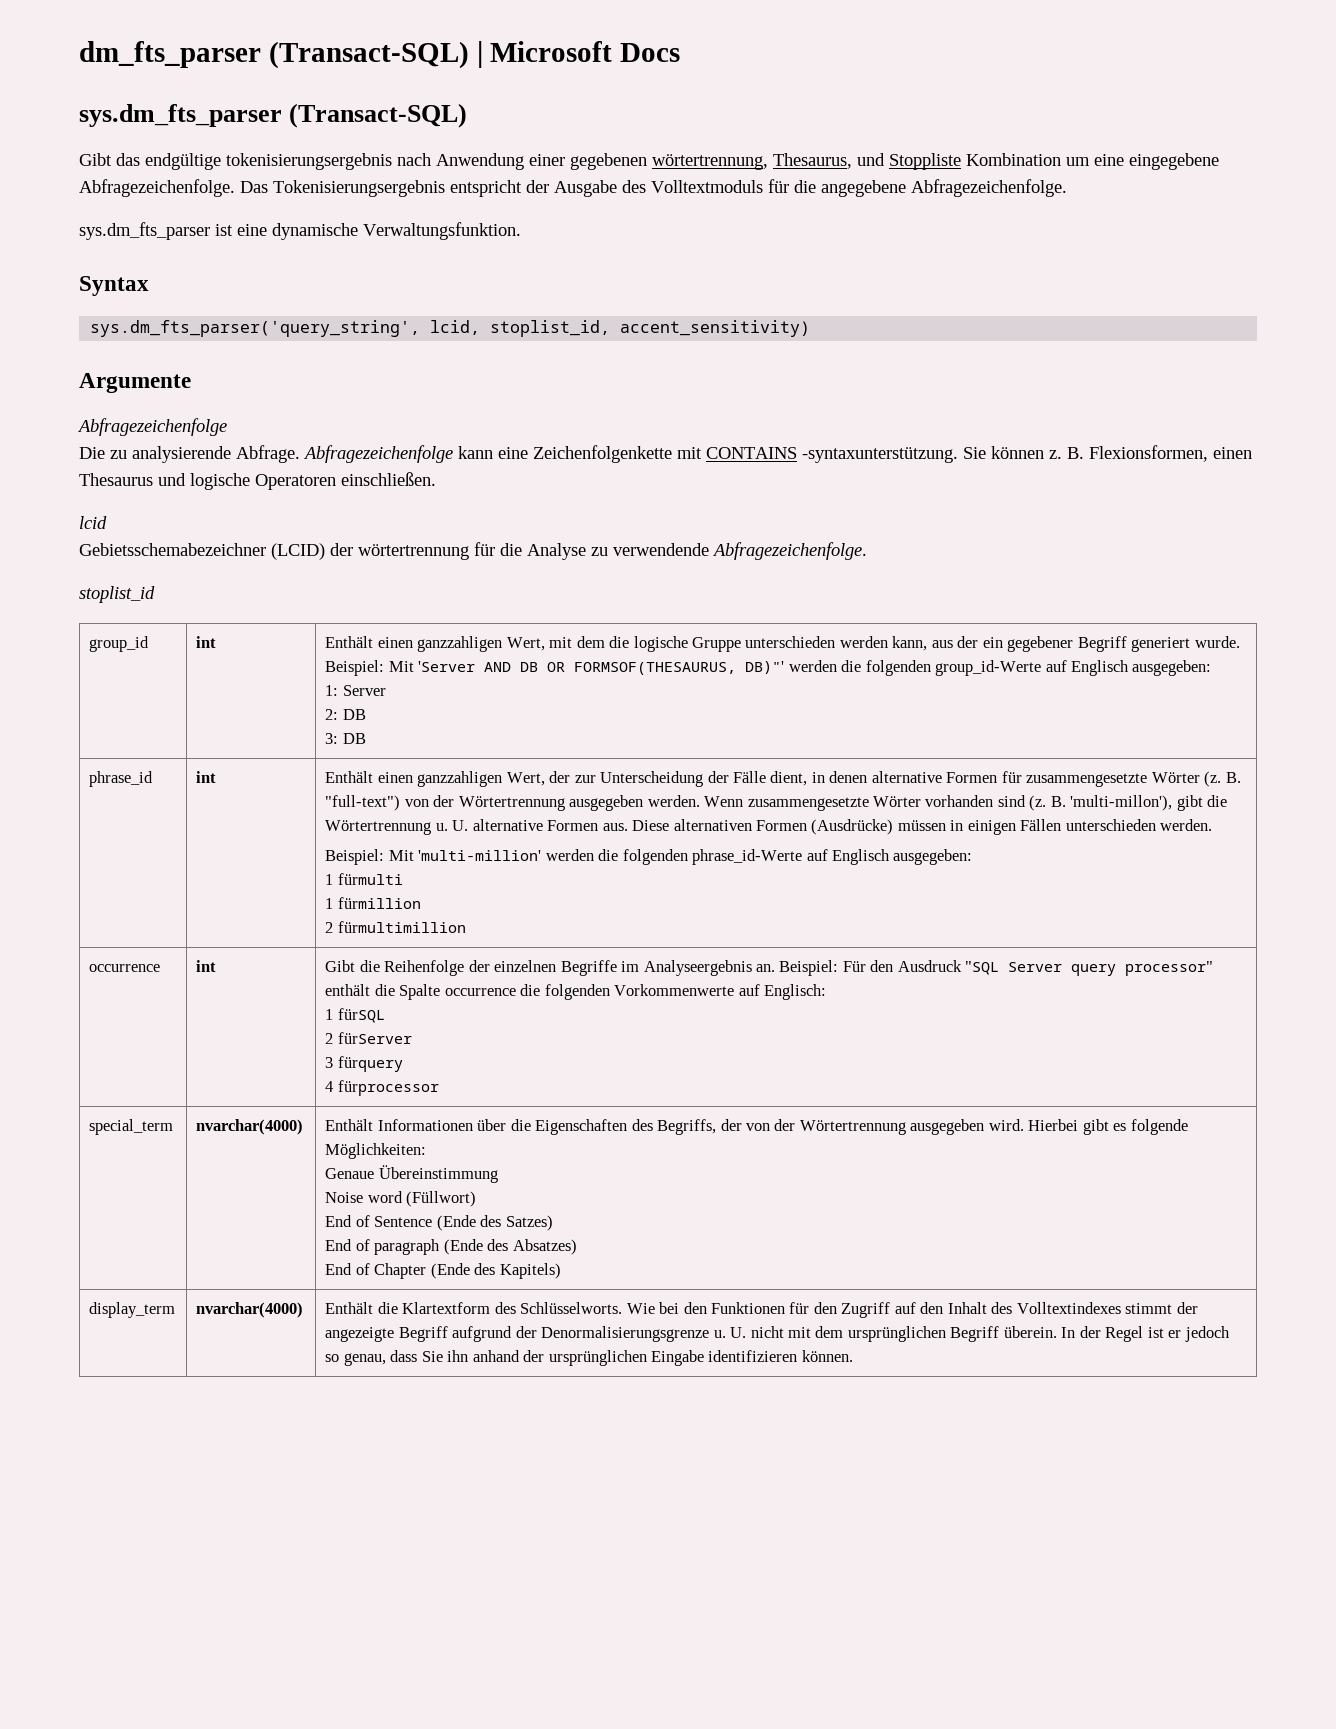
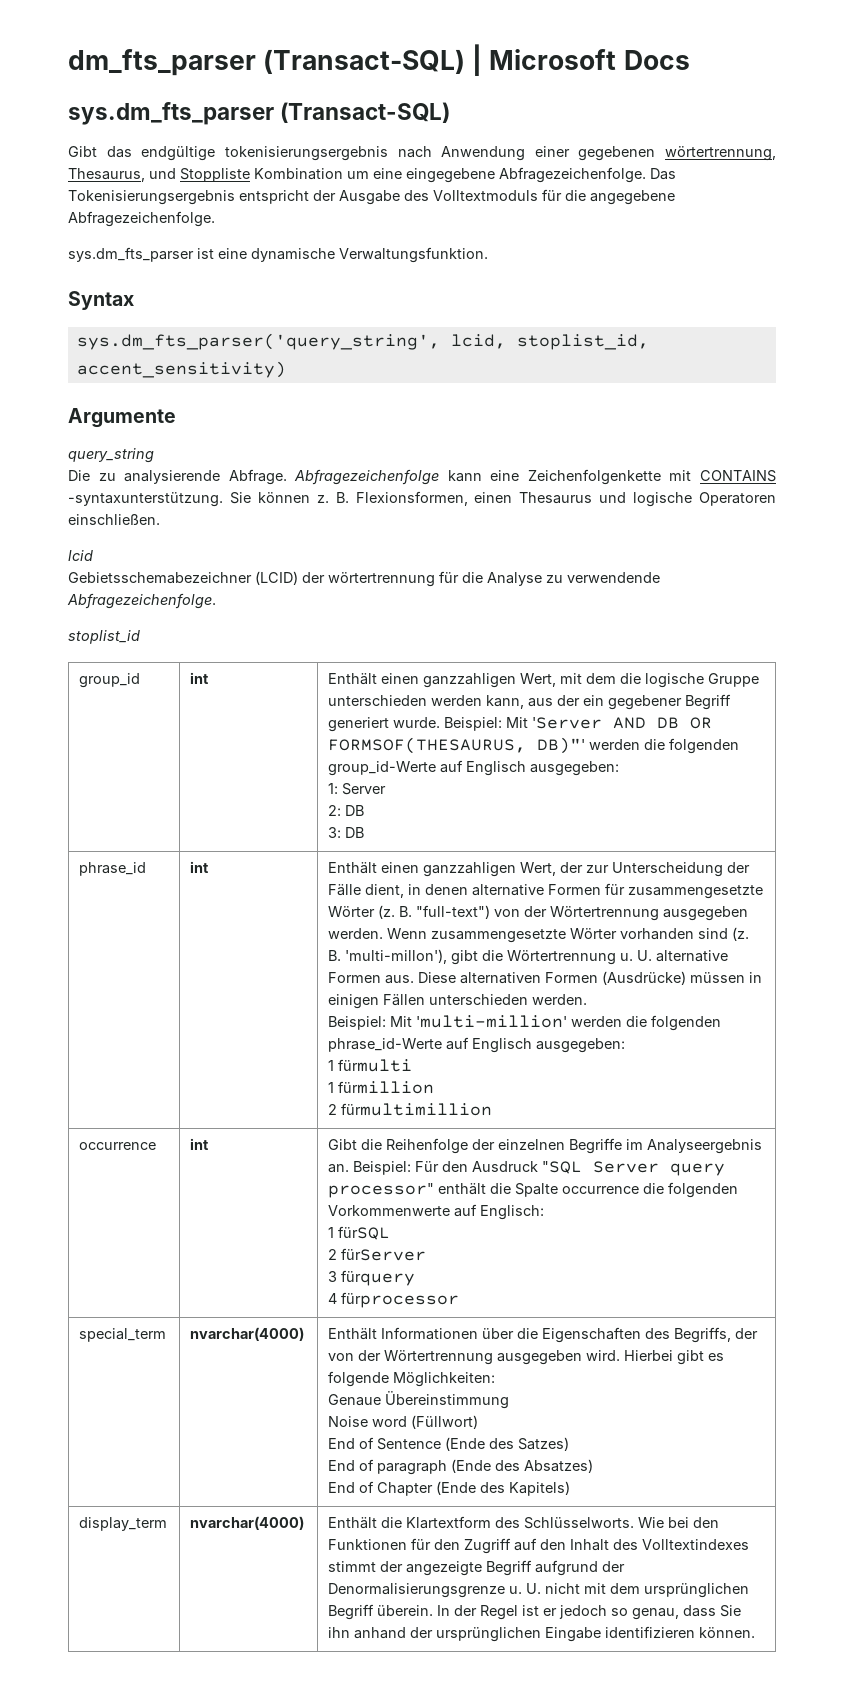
  Argumente
- Abfragezeichenfolge
+ query_string

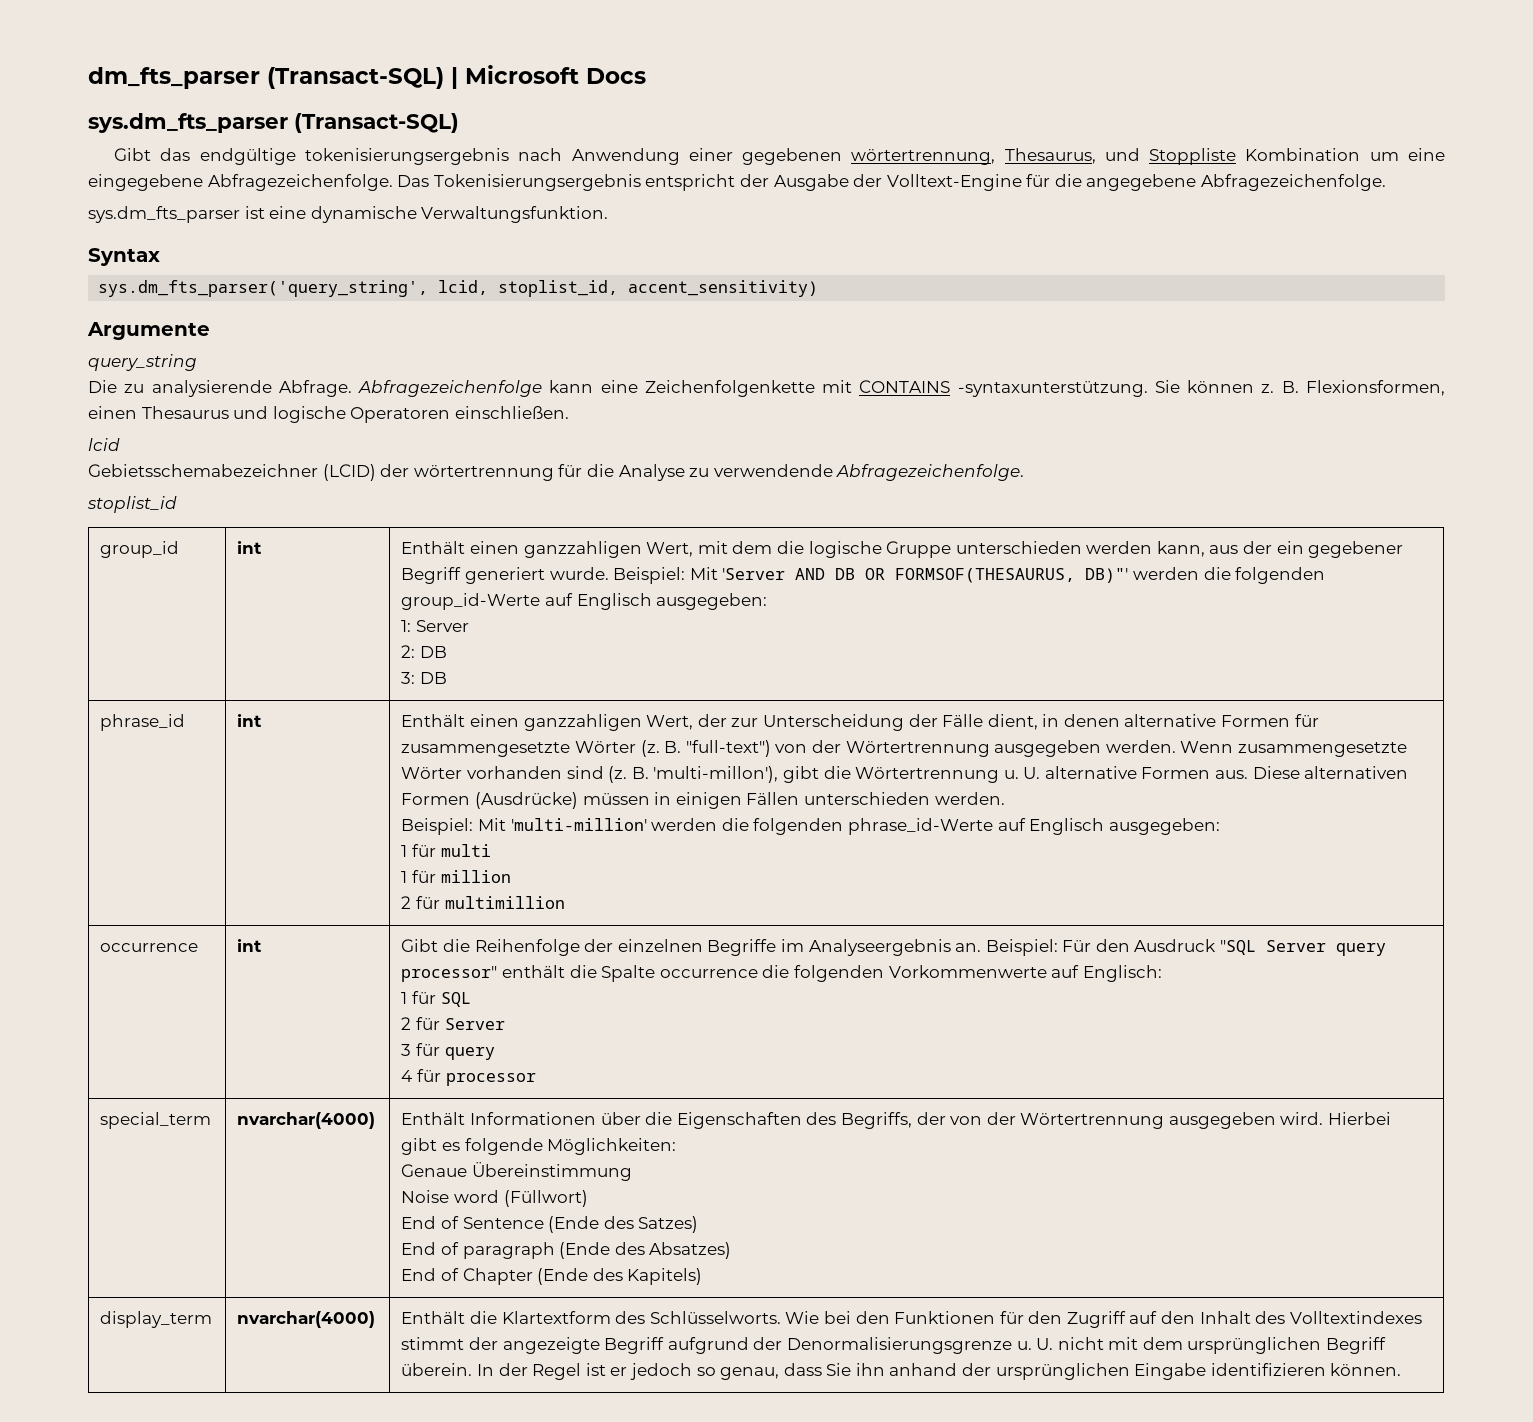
- Das Tokenisierungsergebnis entspricht der Ausgabe des Volltextmoduls für die angegebene Abfragezeichenfolge.
+ Das Tokenisierungsergebnis entspricht der Ausgabe der Volltext-Engine für die angegebene Abfragezeichenfolge.
- 1 fürmulti
- 1 fürmillion
- 2 fürmultimillion
+ 1 für multi
+ 1 für million
+ 2 für multimillion
  occurrence | int | Gibt die Reihenfolge der einzelnen Begriffe im Analyseergebnis an. Beispiel: Für den Ausdruck "SQL Server query processor" enthält die Spalte occurrence die folgenden Vorkommenwerte auf Englisch:
- 1 fürSQL
- 2 fürServer
- 3 fürquery
- 4 fürprocessor
+ 1 für SQL
+ 2 für Server
+ 3 für query
+ 4 für processor

